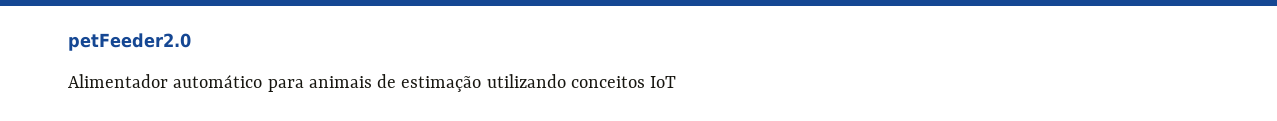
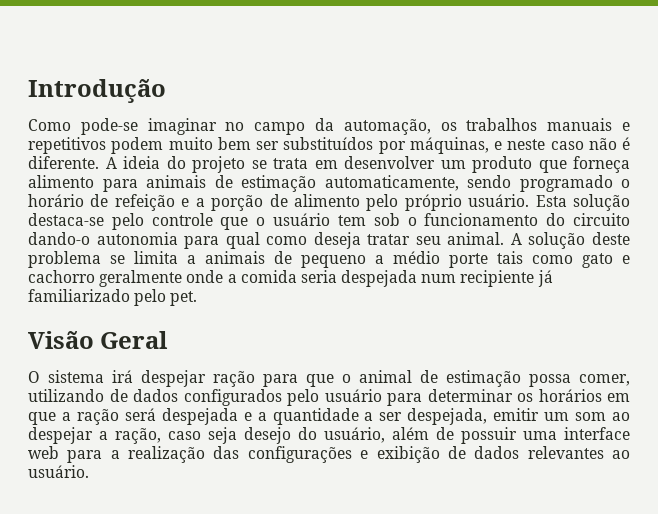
- petFeeder2.0
- Alimentador automático para animais de estimação utilizando conceitos IoT
+ Introdução
+ Como pode-se imaginar no campo da automação, os trabalhos manuais e repetitivos podem muito bem ser substituídos por máquinas, e neste caso não é diferente. A ideia do projeto se trata em desenvolver um produto que forneça alimento para animais de estimação automaticamente, sendo programado o horário de refeição e a porção de alimento pelo próprio usuário. Esta solução destaca-se pelo controle que o usuário tem sob o funcionamento do circuito dando-o autonomia para qual como deseja tratar seu animal. A solução deste problema se limita a animais de pequeno a médio porte tais como gato e cachorro geralmente onde a comida seria despejada num recipiente já familiarizado pelo pet.
+ Visão Geral
+ O sistema irá despejar ração para que o animal de estimação possa comer, utilizando de dados configurados pelo usuário para determinar os horários em que a ração será despejada e a quantidade a ser despejada, emitir um som ao despejar a ração, caso seja desejo do usuário, além de possuir uma interface web para a realização das configurações e exibição de dados relevantes ao usuário.

